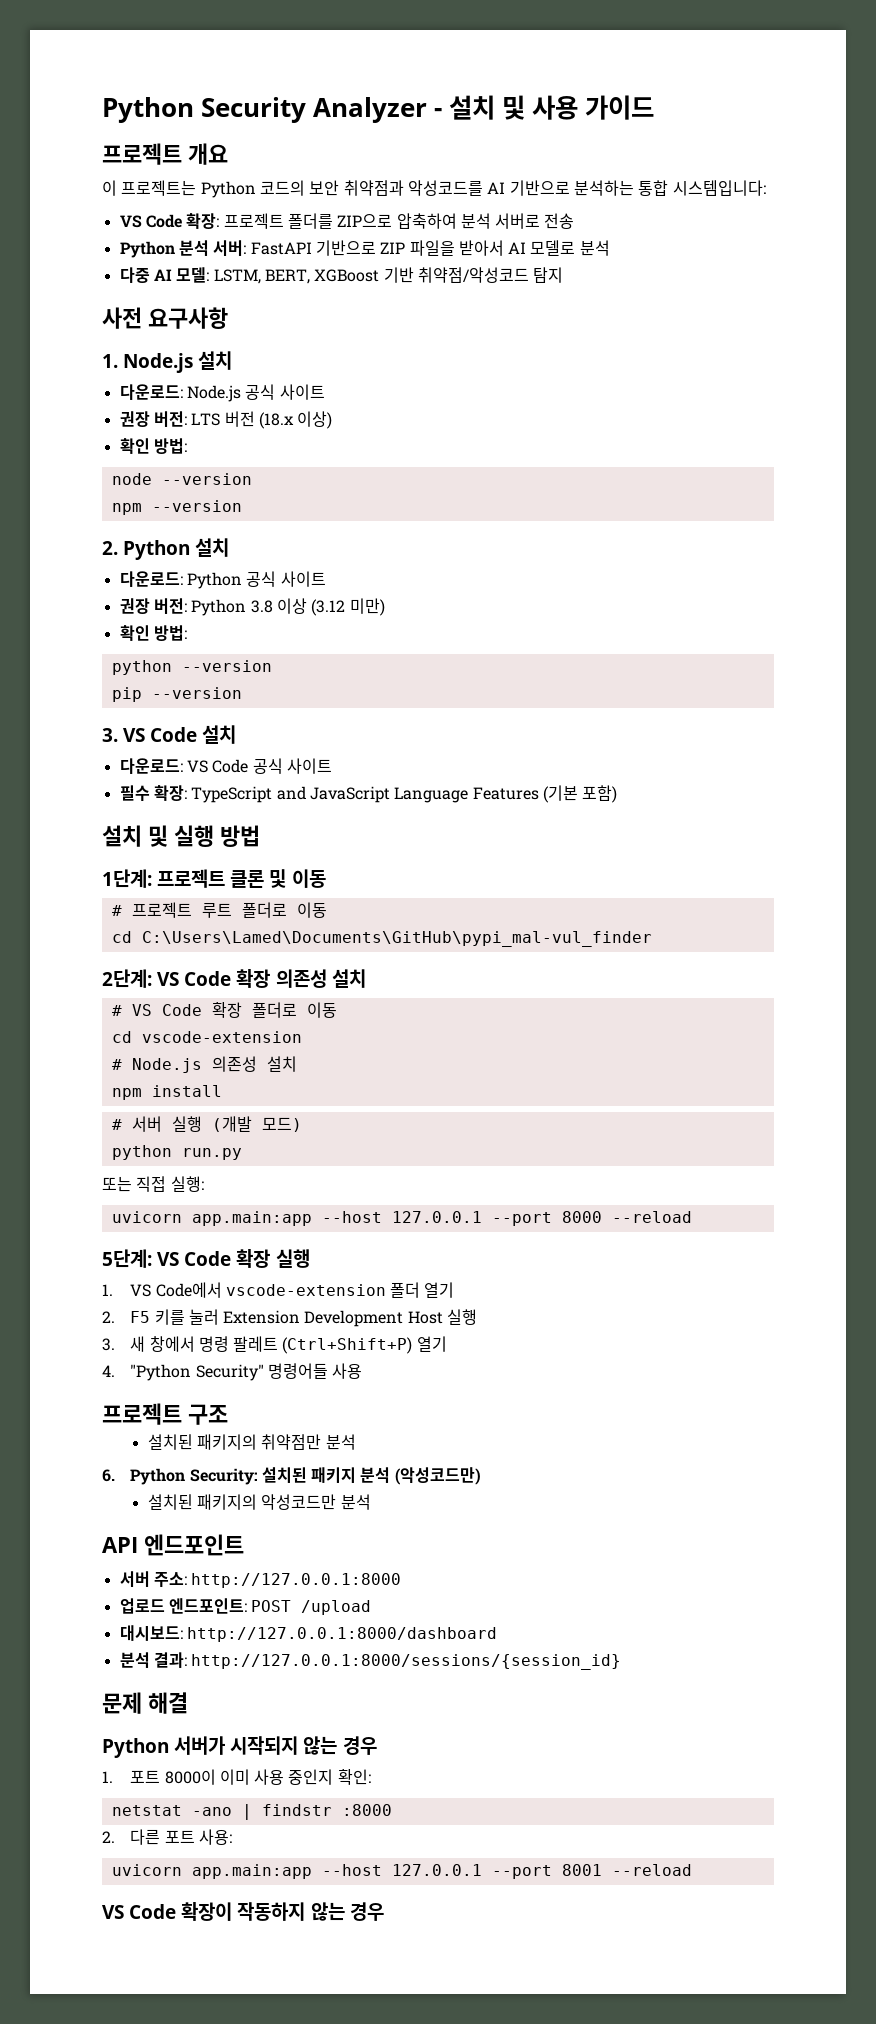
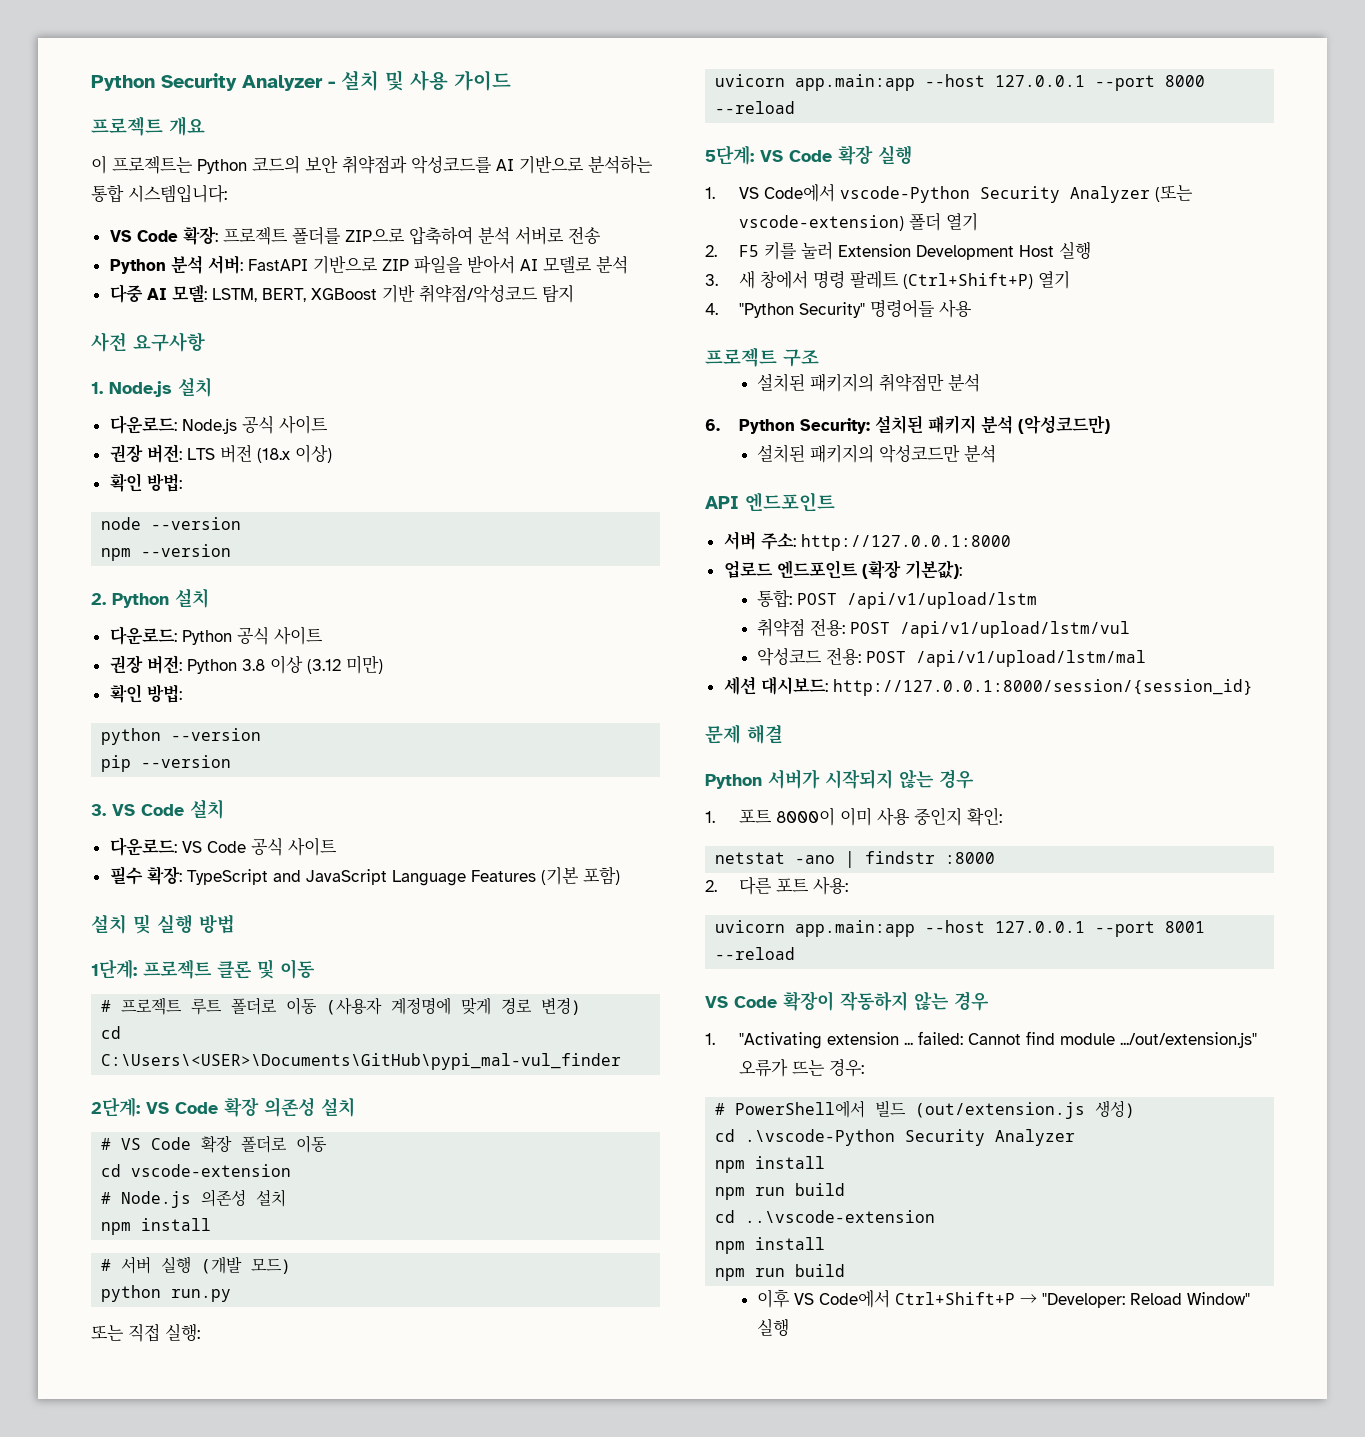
- # 프로젝트 루트 폴더로 이동
- cd C:\Users\Lamed\Documents\GitHub\pypi_mal-vul_finder
+ # 프로젝트 루트 폴더로 이동 (사용자 계정명에 맞게 경로 변경)
+ cd C:\Users\<USER>\Documents\GitHub\pypi_mal-vul_finder
- 1. VS Code에서 vscode-extension 폴더 열기
+ 1. VS Code에서 vscode-Python Security Analyzer (또는 vscode-extension) 폴더 열기
- 업로드 엔드포인트: POST /upload
- 대시보드: http://127.0.0.1:8000/dashboard
- 분석 결과: http://127.0.0.1:8000/sessions/{session_id}
+ 업로드 엔드포인트 (확장 기본값):
+ 통합: POST /api/v1/upload/lstm
+ 취약점 전용: POST /api/v1/upload/lstm/vul
+ 악성코드 전용: POST /api/v1/upload/lstm/mal
+ 세션 대시보드: http://127.0.0.1:8000/session/{session_id}
+ 1. "Activating extension ... failed: Cannot find module .../out/extension.js" 오류가 뜨는 경우:
+ # PowerShell에서 빌드 (out/extension.js 생성)
+ cd .\vscode-Python Security Analyzer
+ npm install
+ npm run build
+ cd ..\vscode-extension
+ npm install
+ npm run build
+ 이후 VS Code에서 Ctrl+Shift+P → "Developer: Reload Window" 실행

